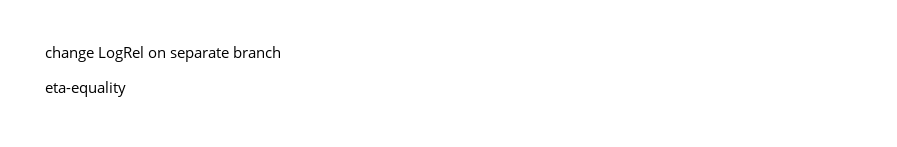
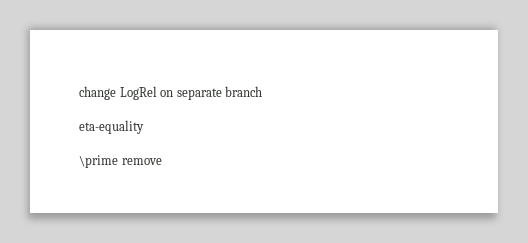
+ \prime remove

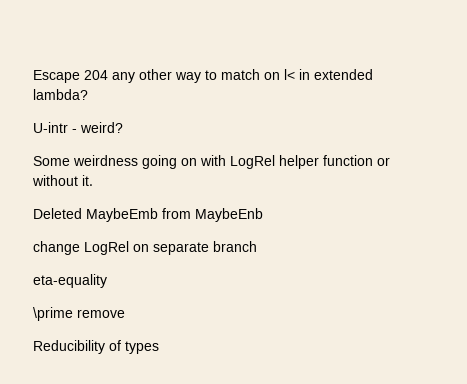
+ Escape 204 any other way to match on l< in extended lambda?
+ U-intr - weird?
+ Some weirdness going on with LogRel helper function or without it.
+ Deleted MaybeEmb from MaybeEnb
+ Reducibility of types

